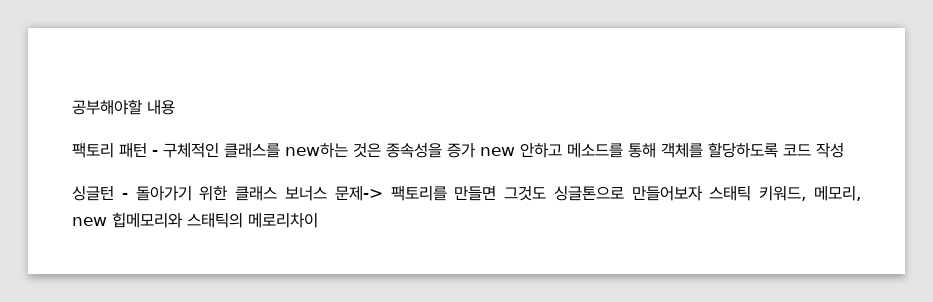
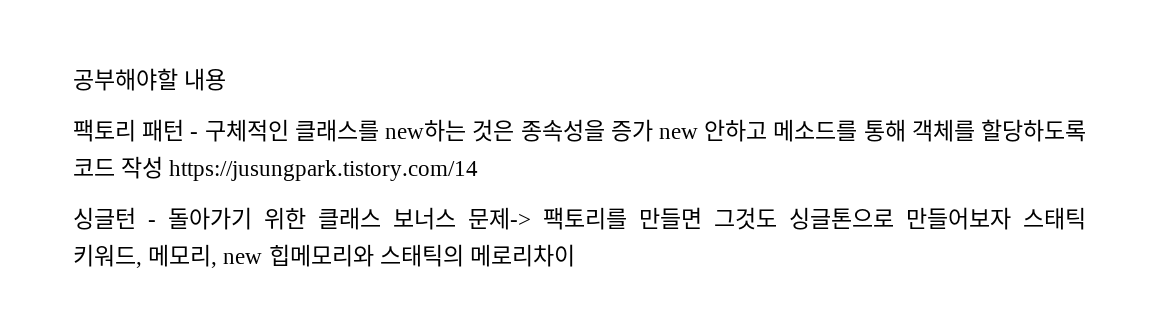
- 팩토리 패턴 - 구체적인 클래스를 new하는 것은 종속성을 증가 new 안하고 메소드를 통해 객체를 할당하도록 코드 작성
+ 팩토리 패턴 - 구체적인 클래스를 new하는 것은 종속성을 증가 new 안하고 메소드를 통해 객체를 할당하도록 코드 작성 https://jusungpark.tistory.com/14

